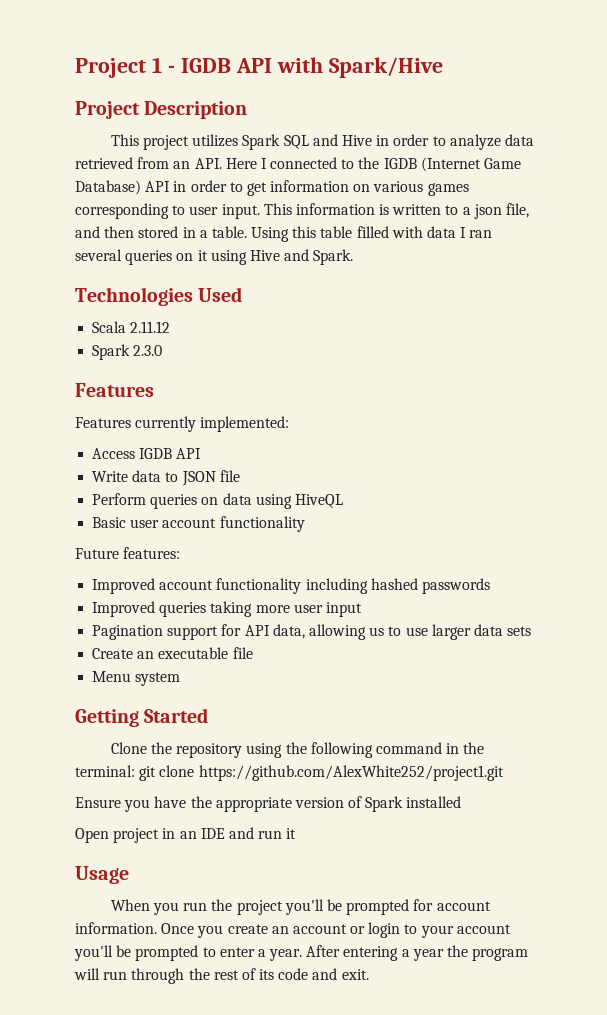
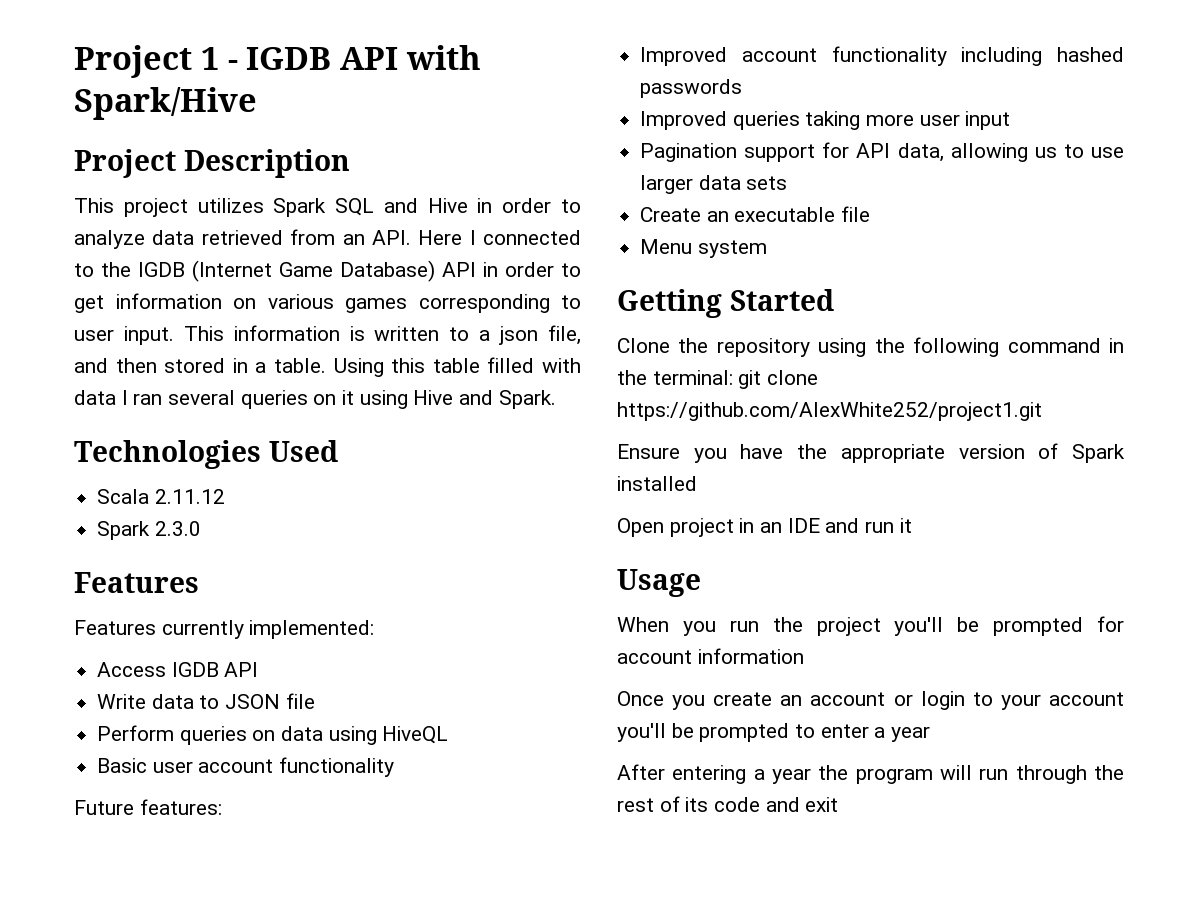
- When you run the project you'll be prompted for account information. Once you create an account or login to your account you'll be prompted to enter a year. After entering a year the program will run through the rest of its code and exit.
+ When you run the project you'll be prompted for account information
+ Once you create an account or login to your account you'll be prompted to enter a year
+ After entering a year the program will run through the rest of its code and exit

